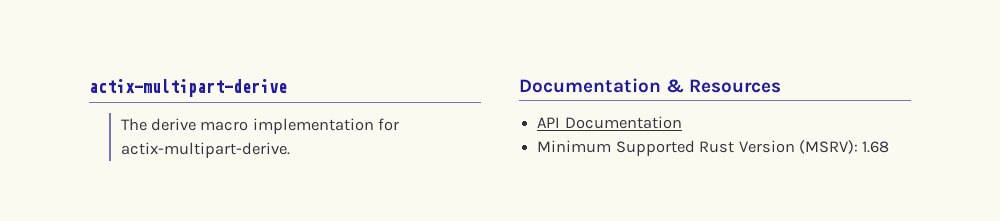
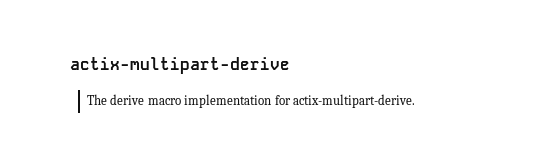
- Documentation & Resources
- API Documentation
- Minimum Supported Rust Version (MSRV): 1.68

